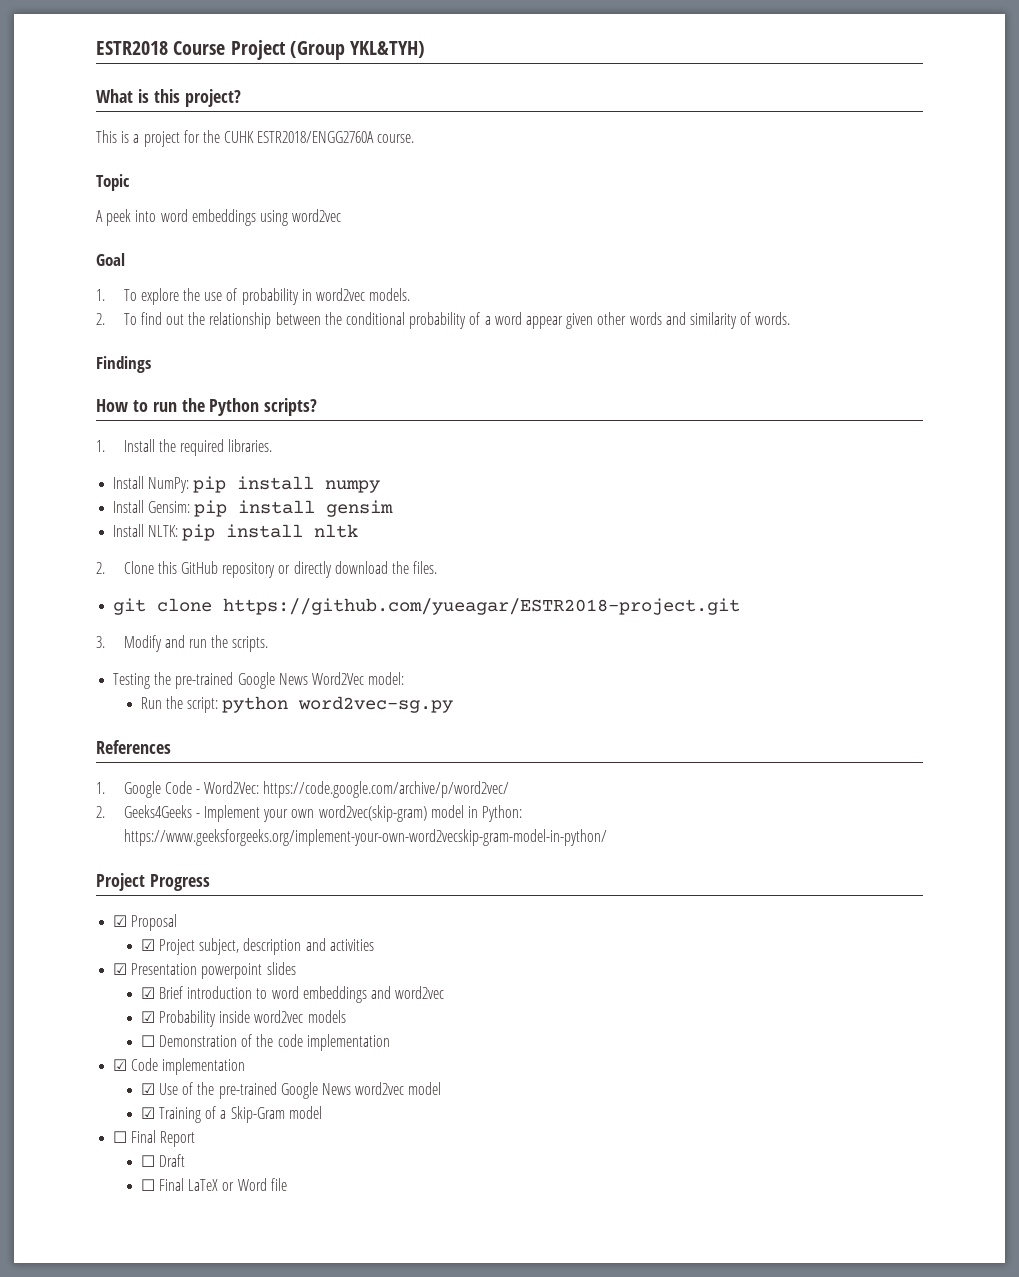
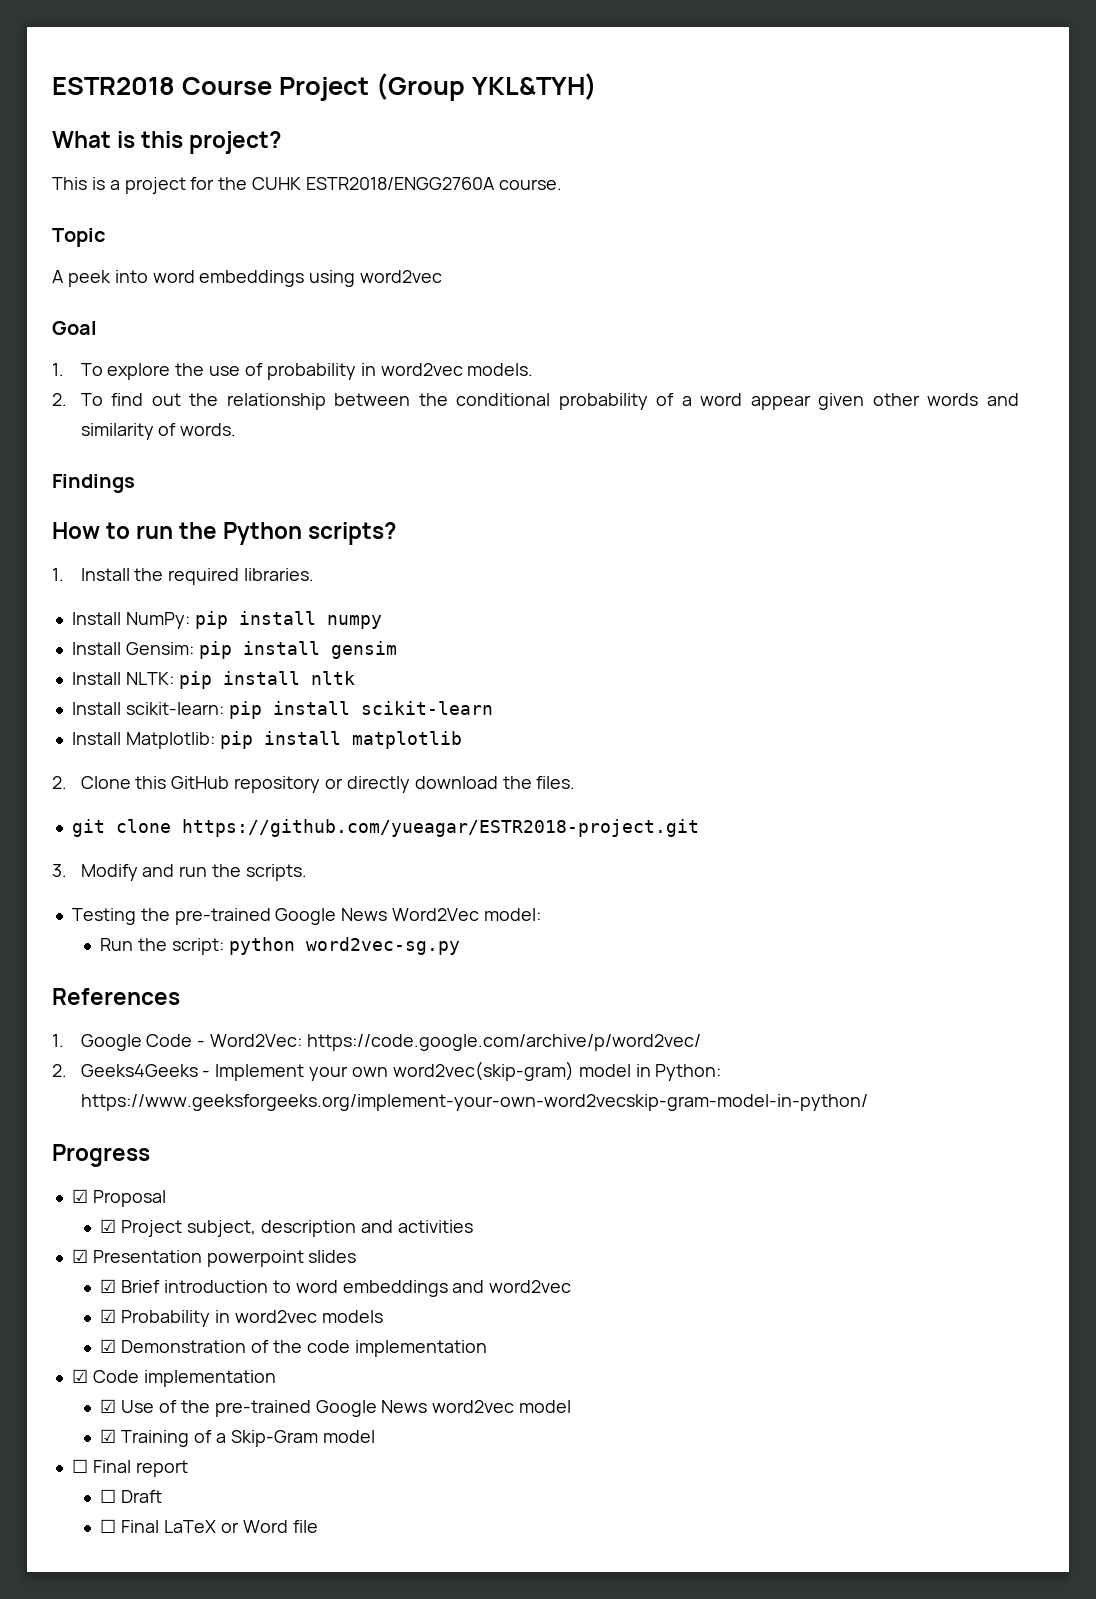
+ Install scikit-learn: pip install scikit-learn
+ Install Matplotlib: pip install matplotlib
- Project Progress
+ Progress
- ☑ Probability inside word2vec models
+ ☑ Probability in word2vec models
- ☐ Demonstration of the code implementation
+ ☑ Demonstration of the code implementation
- ☐ Final Report
+ ☐ Final report

